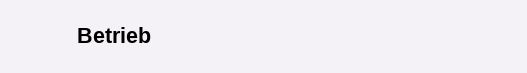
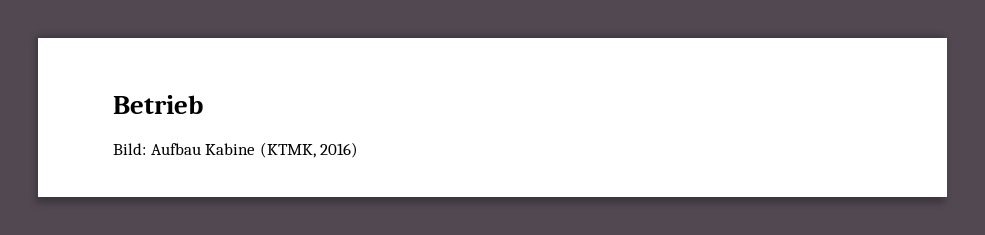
+ Bild: Aufbau Kabine (KTMK, 2016)

